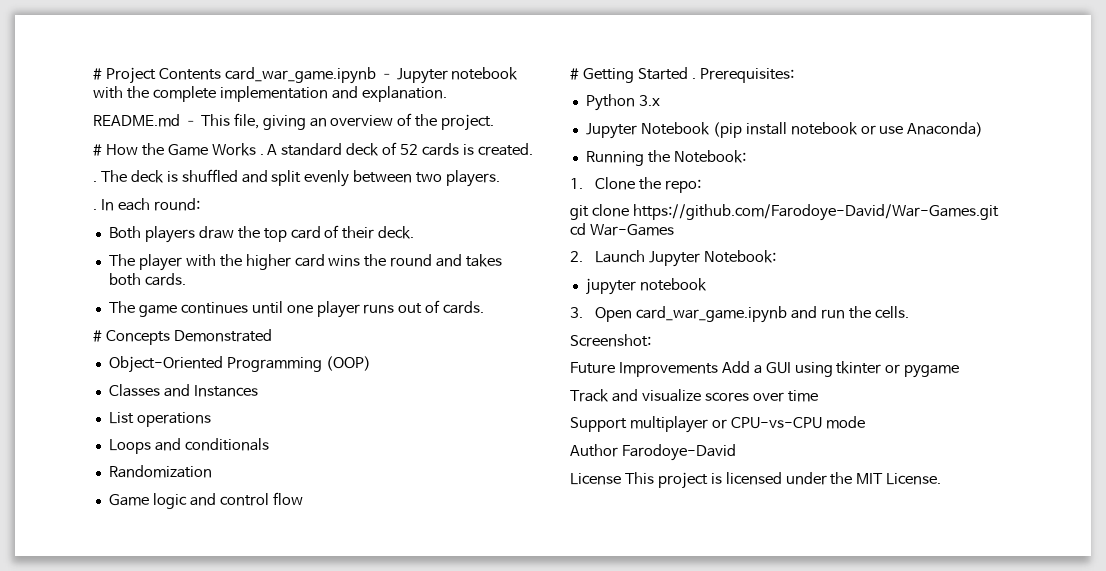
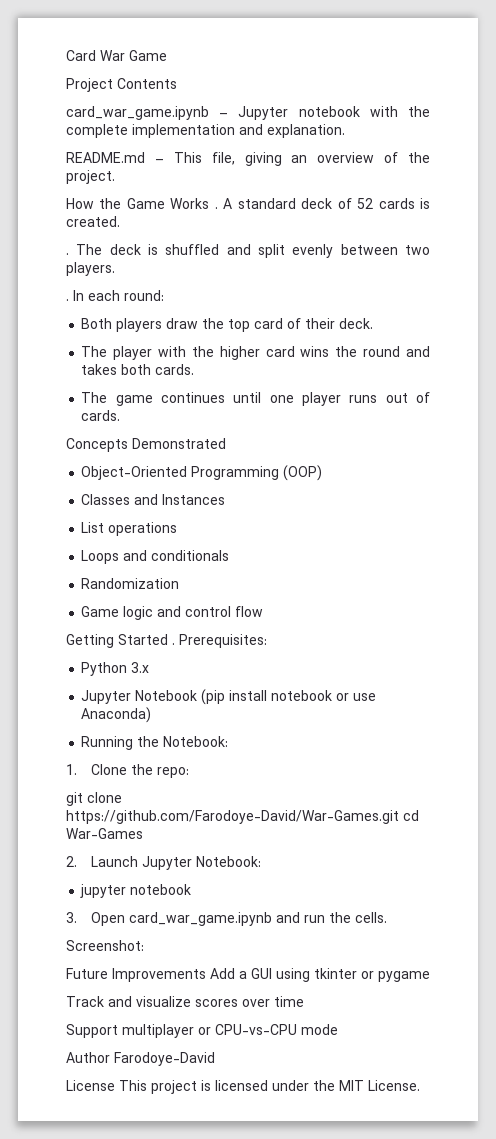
- # Project Contents card_war_game.ipynb – Jupyter notebook with the complete implementation and explanation.
+ Card War Game
+ Project Contents
+ card_war_game.ipynb – Jupyter notebook with the complete implementation and explanation.
- # How the Game Works .
+ How the Game Works .
- # Concepts Demonstrated
+ Concepts Demonstrated
- # Getting Started .
+ Getting Started .

